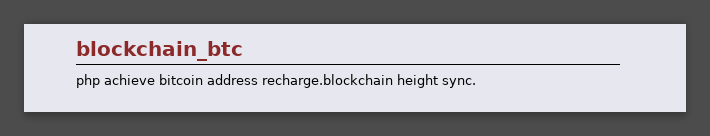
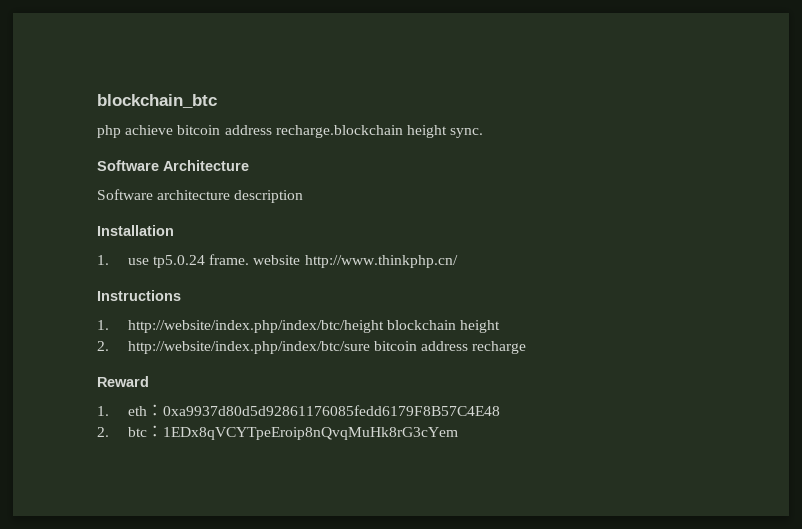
+ Software Architecture
+ Software architecture description
+ Installation
+ 1. use tp5.0.24 frame. website http://www.thinkphp.cn/
+ Instructions
+ 1. http://website/index.php/index/btc/height blockchain height
+ 2. http://website/index.php/index/btc/sure bitcoin address recharge
+ Reward
+ 1. eth：0xa9937d80d5d92861176085fedd6179F8B57C4E48
+ 2. btc：1EDx8qVCYTpeEroip8nQvqMuHk8rG3cYem

